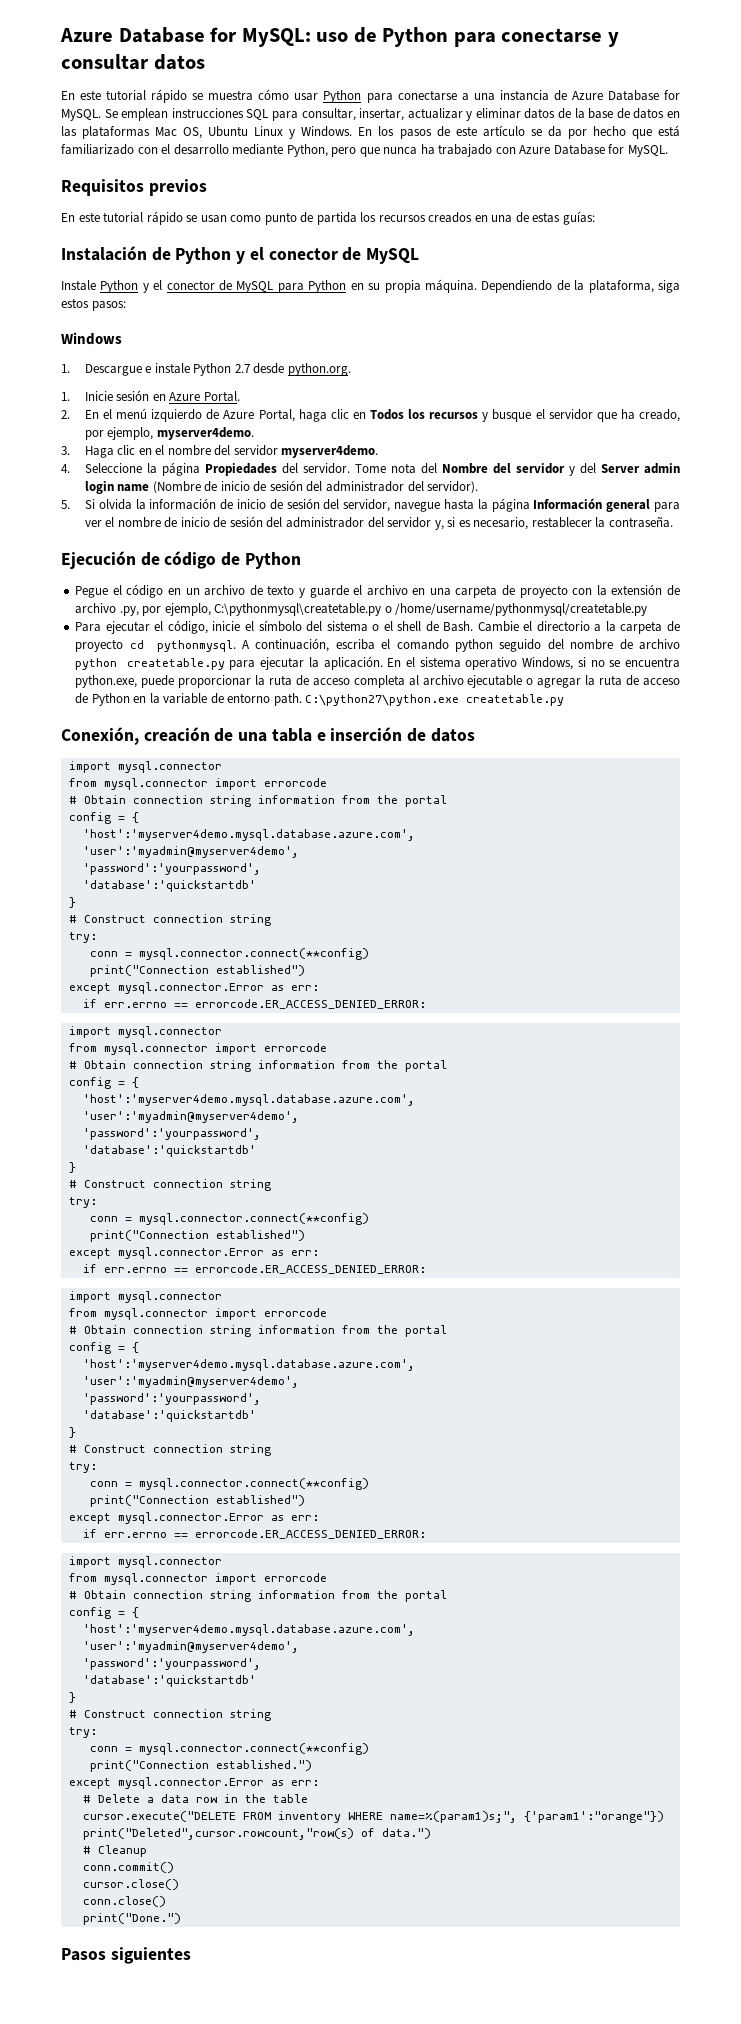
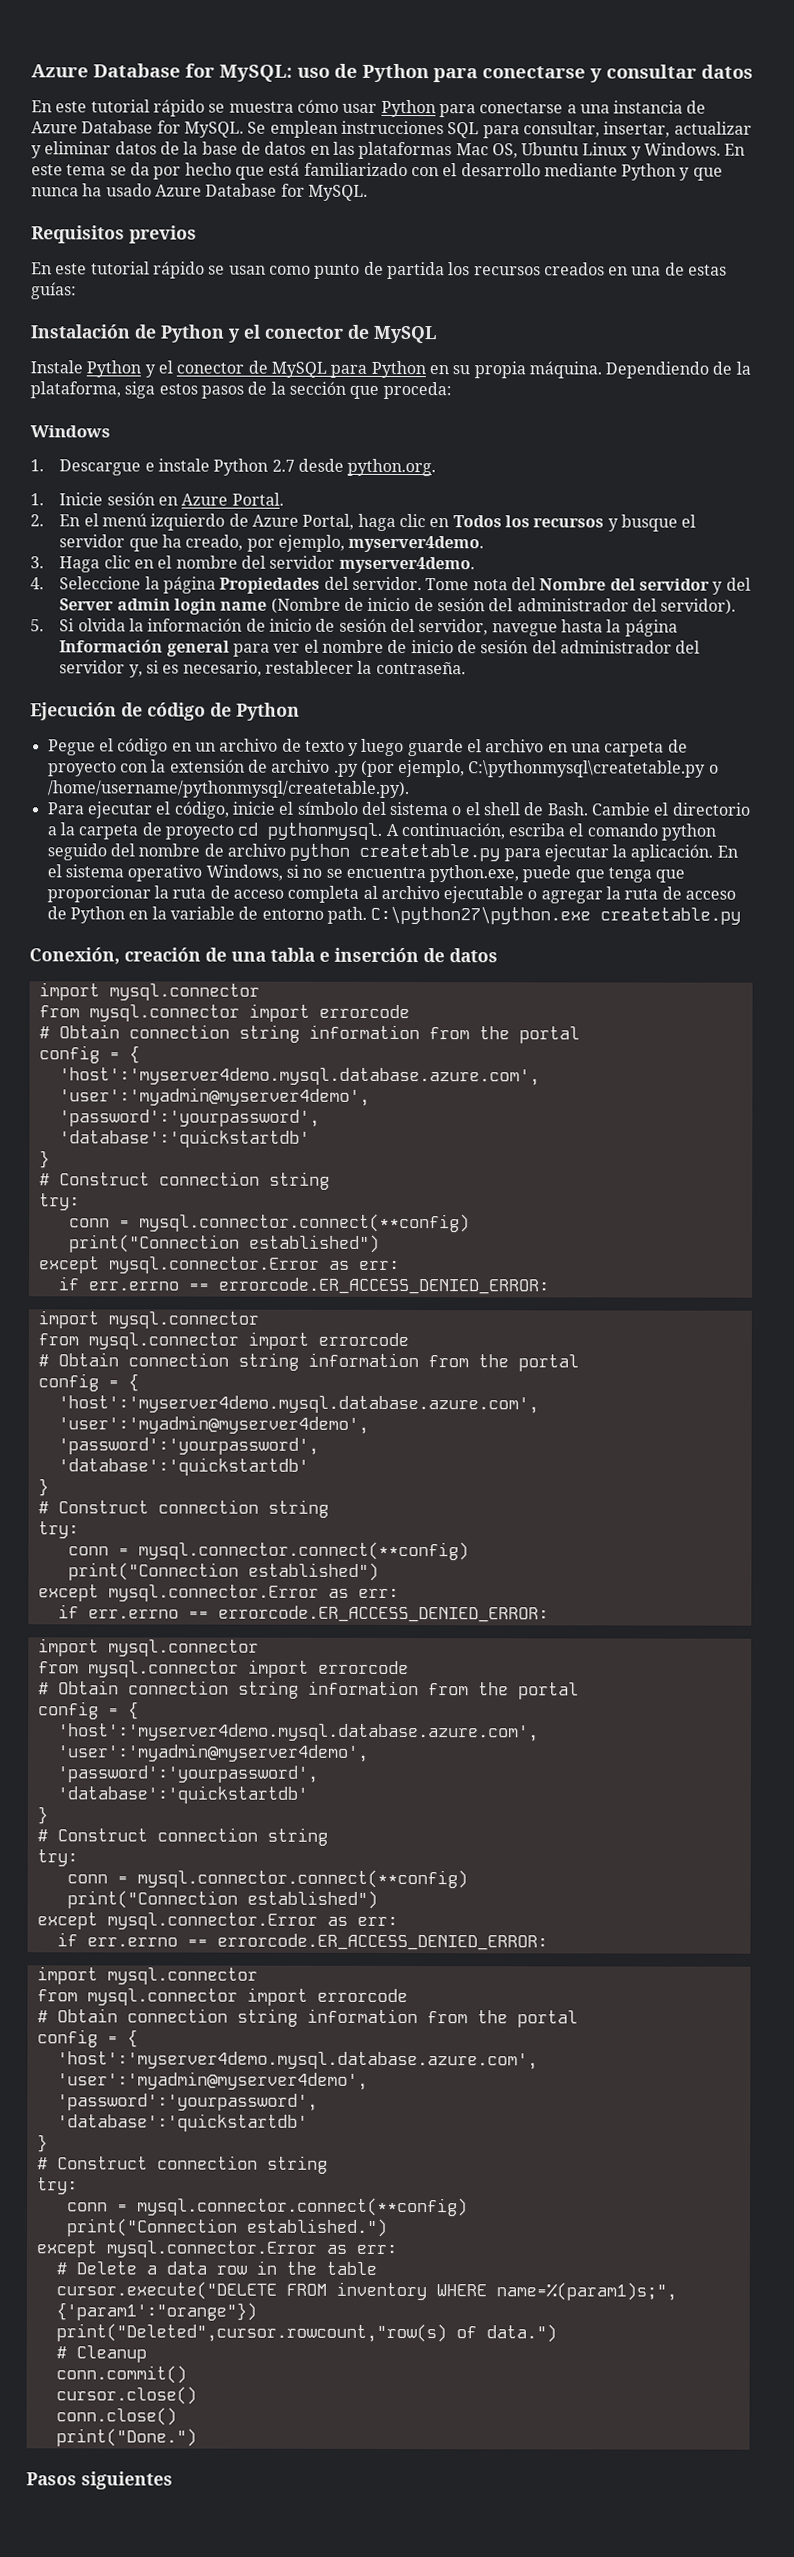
- En los pasos de este artículo se da por hecho que está familiarizado con el desarrollo mediante Python, pero que nunca ha trabajado con Azure Database for MySQL.
+ En este tema se da por hecho que está familiarizado con el desarrollo mediante Python y que nunca ha usado Azure Database for MySQL.
- Dependiendo de la plataforma, siga estos pasos:
+ Dependiendo de la plataforma, siga estos pasos de la sección que proceda:
- Pegue el código en un archivo de texto y guarde el archivo en una carpeta de proyecto con la extensión de archivo .py, por ejemplo, C:\pythonmysql\createtable.py o /home/username/pythonmysql/createtable.py
+ Pegue el código en un archivo de texto y luego guarde el archivo en una carpeta de proyecto con la extensión de archivo .py (por ejemplo, C:\pythonmysql\createtable.py o /home/username/pythonmysql/createtable.py).
- En el sistema operativo Windows, si no se encuentra python.exe, puede proporcionar la ruta de acceso completa al archivo ejecutable o agregar la ruta de acceso de Python en la variable de entorno path.
+ En el sistema operativo Windows, si no se encuentra python.exe, puede que tenga que proporcionar la ruta de acceso completa al archivo ejecutable o agregar la ruta de acceso de Python en la variable de entorno path.

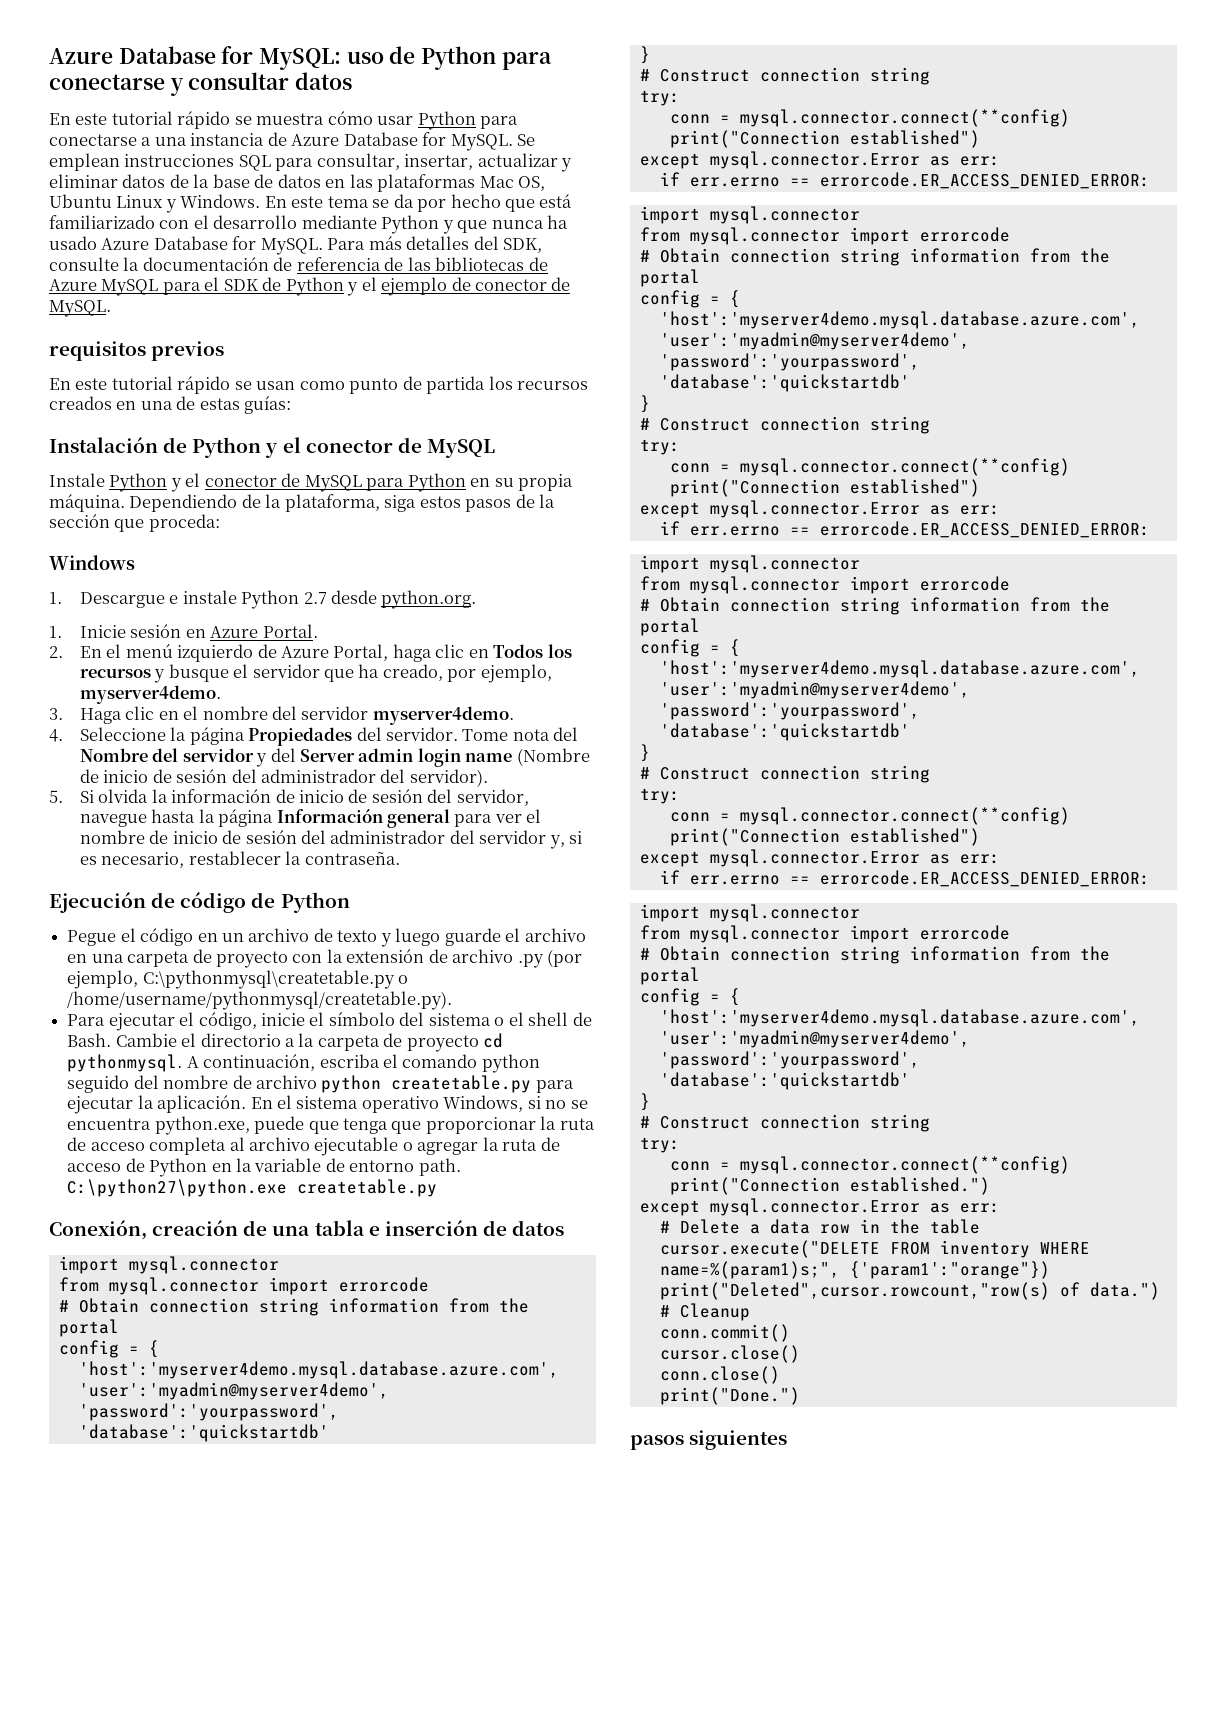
- En este tema se da por hecho que está familiarizado con el desarrollo mediante Python y que nunca ha usado Azure Database for MySQL.
- Requisitos previos
+ En este tema se da por hecho que está familiarizado con el desarrollo mediante Python y que nunca ha usado Azure Database for MySQL. Para más detalles del SDK, consulte la documentación de referencia de las bibliotecas de Azure MySQL para el SDK de Python y el ejemplo de conector de MySQL.
+ requisitos previos
- Pasos siguientes
+ pasos siguientes

